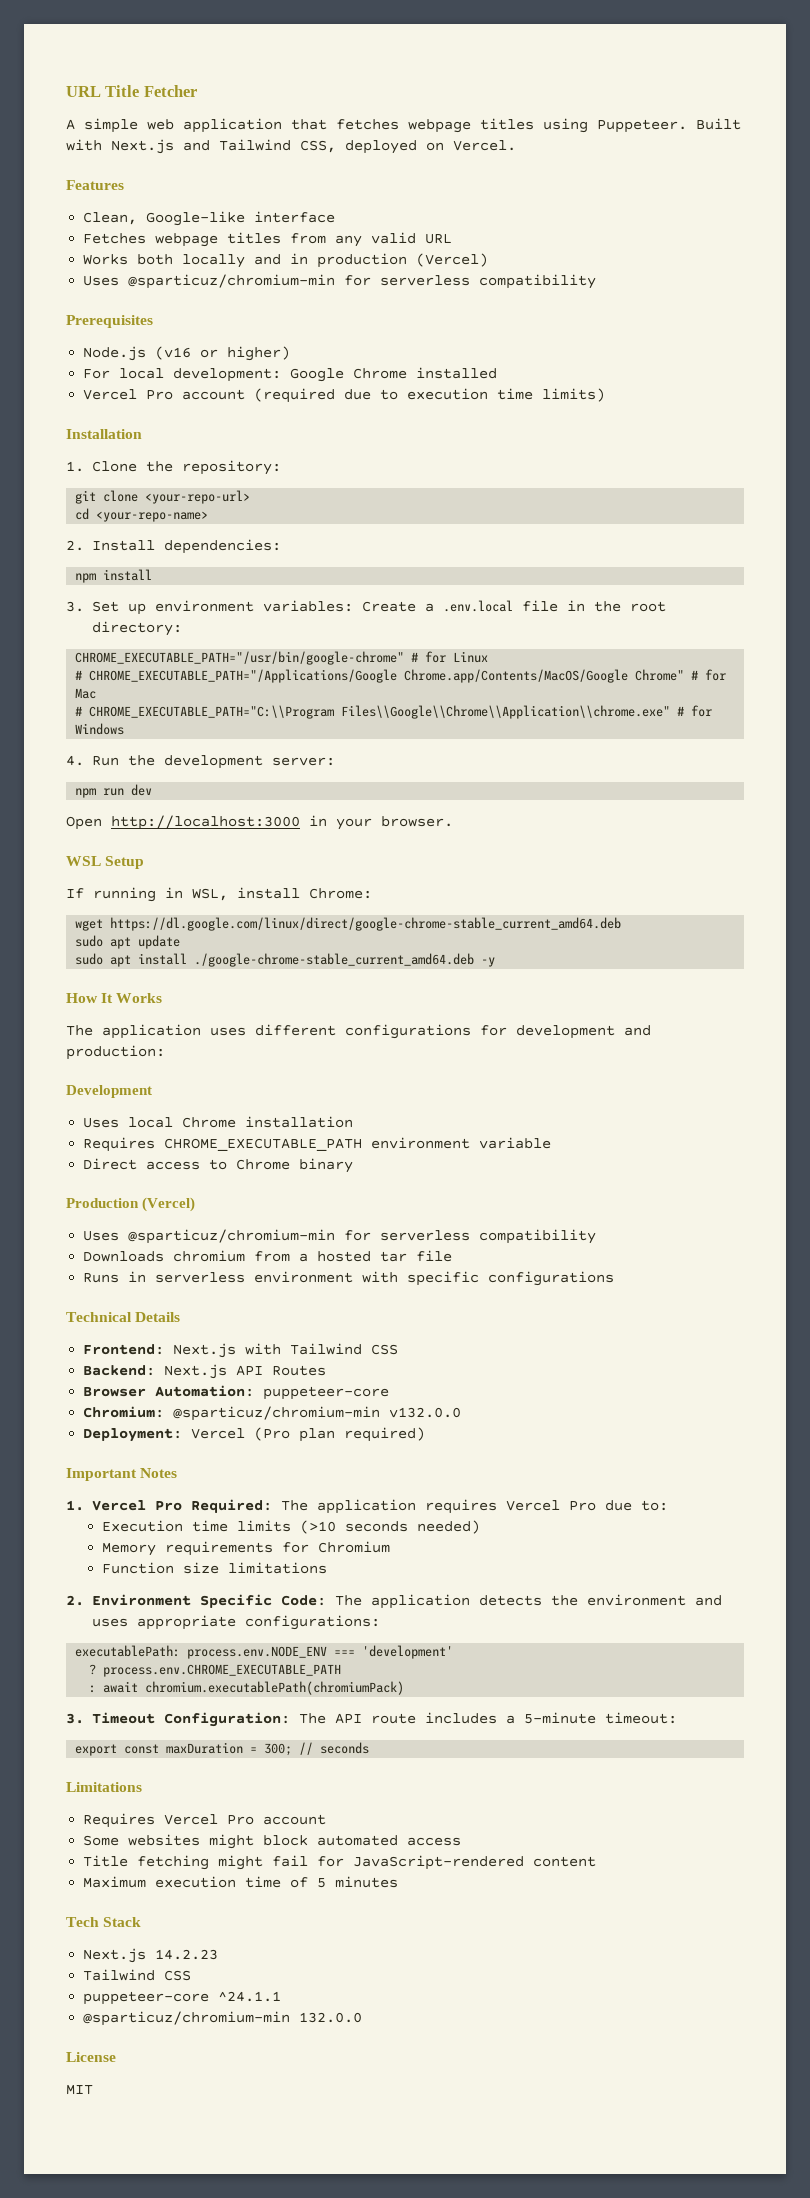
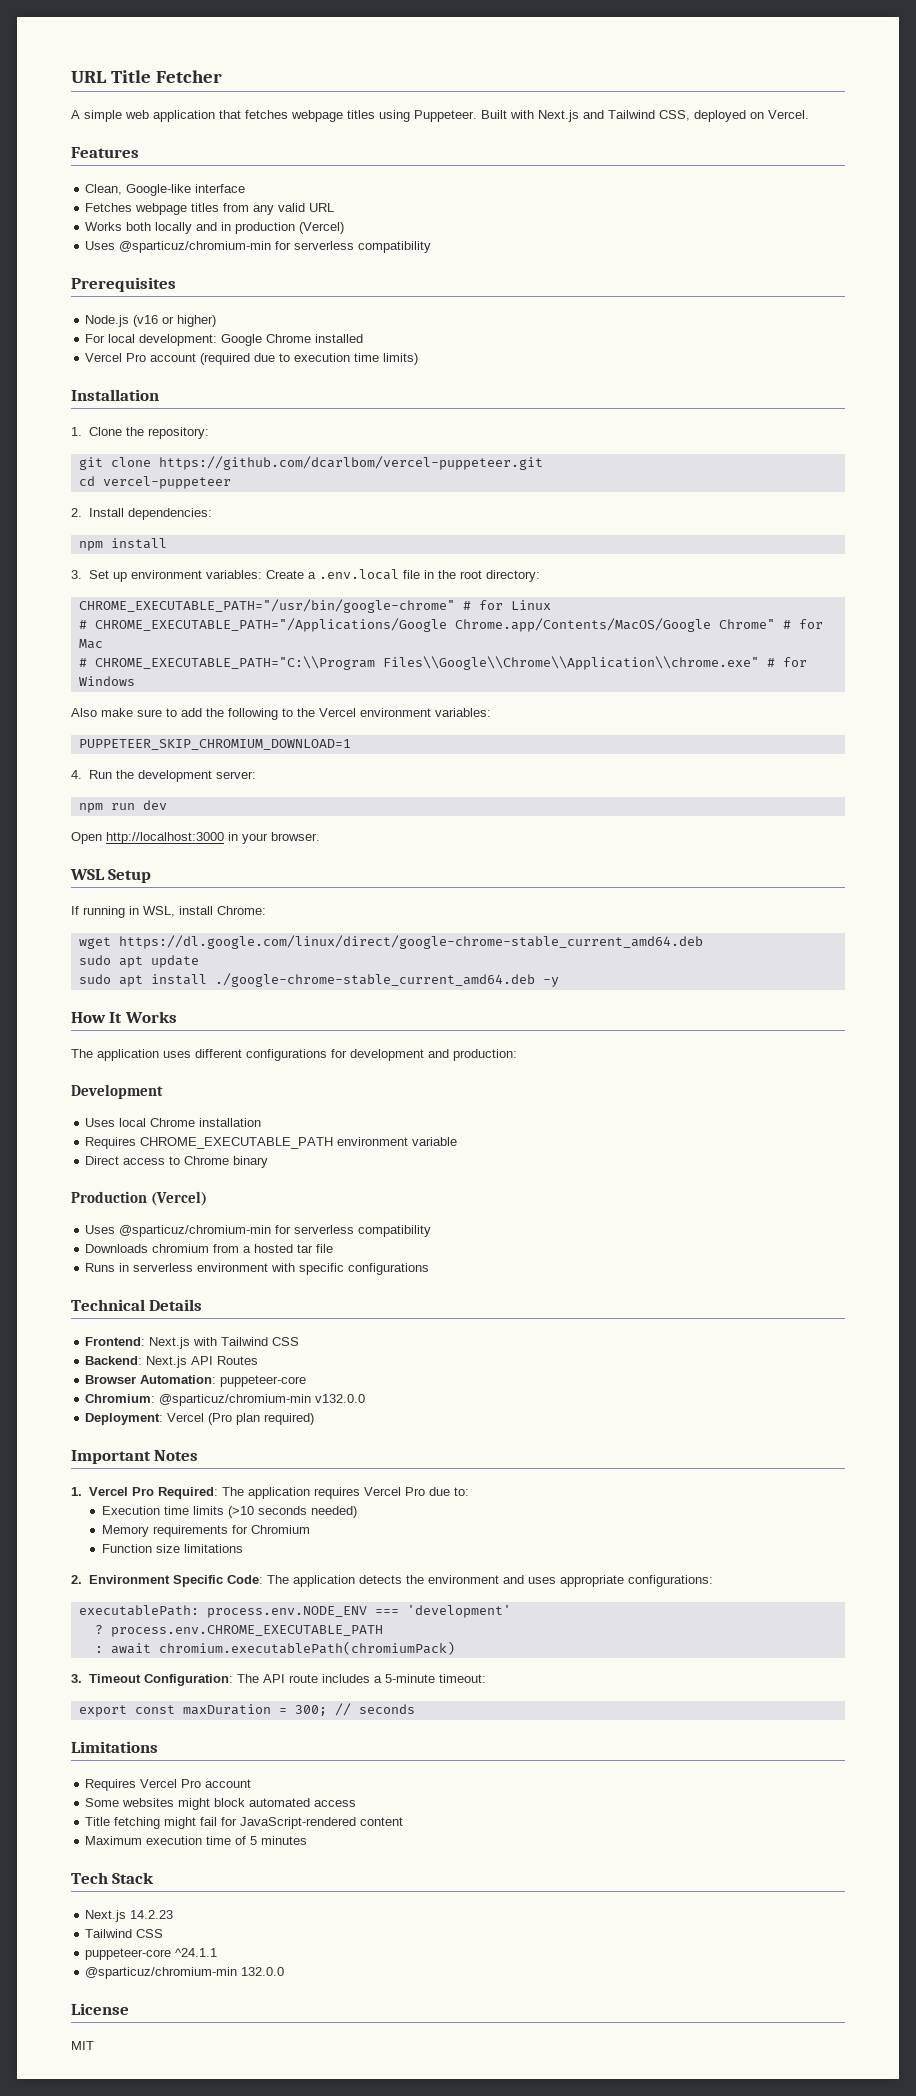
- git clone <your-repo-url>
+ git clone https://github.com/dcarlbom/vercel-puppeteer.git
- cd <your-repo-name>
+ cd vercel-puppeteer
+ Also make sure to add the following to the Vercel environment variables:
+ PUPPETEER_SKIP_CHROMIUM_DOWNLOAD=1

